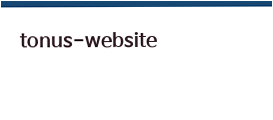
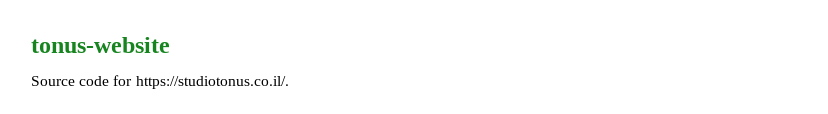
+ Source code for https://studiotonus.co.il/.

